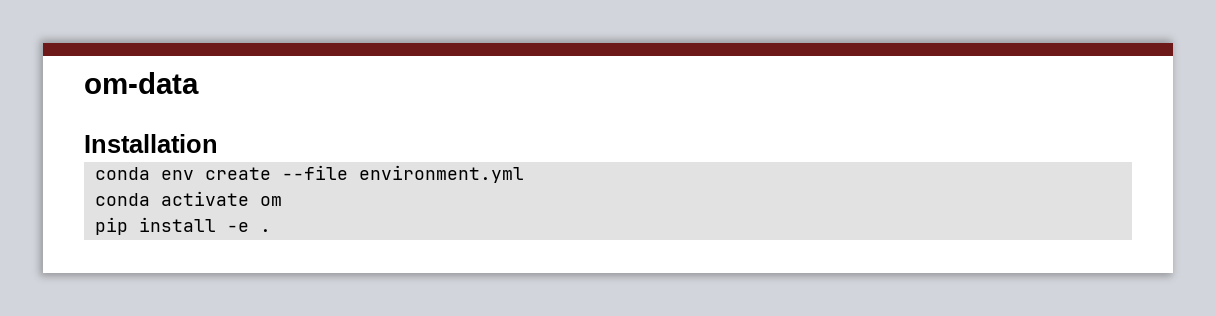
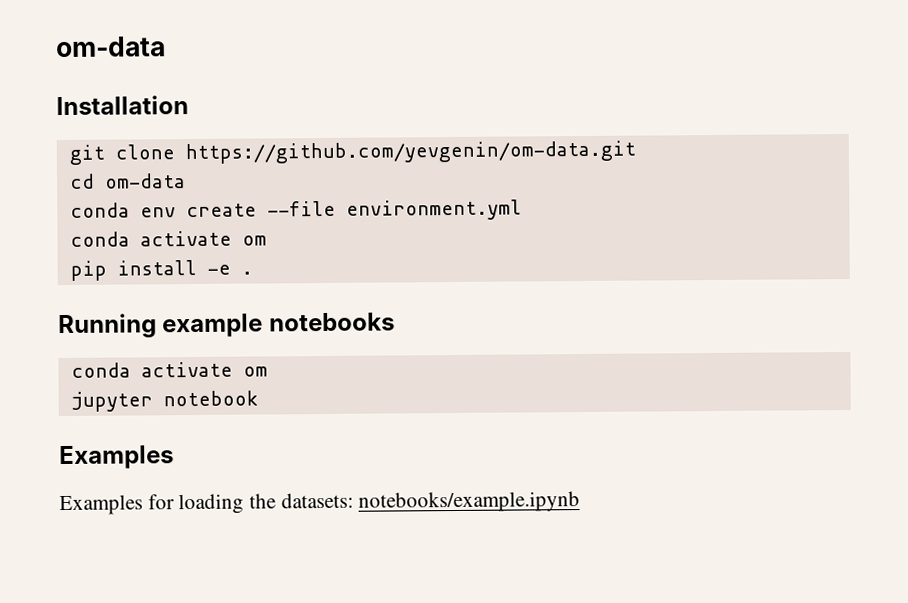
+ git clone https://github.com/yevgenin/om-data.git
+ cd om-data
+ Running example notebooks
+ conda activate om
+ jupyter notebook
+ Examples
+ Examples for loading the datasets: notebooks/example.ipynb

